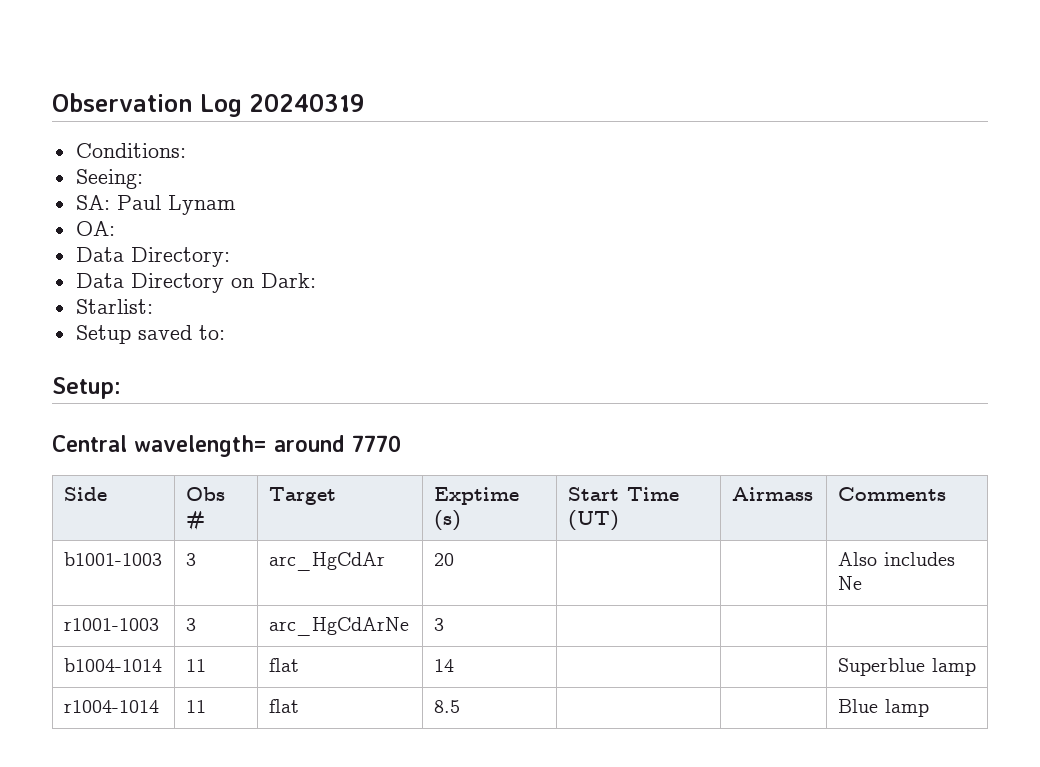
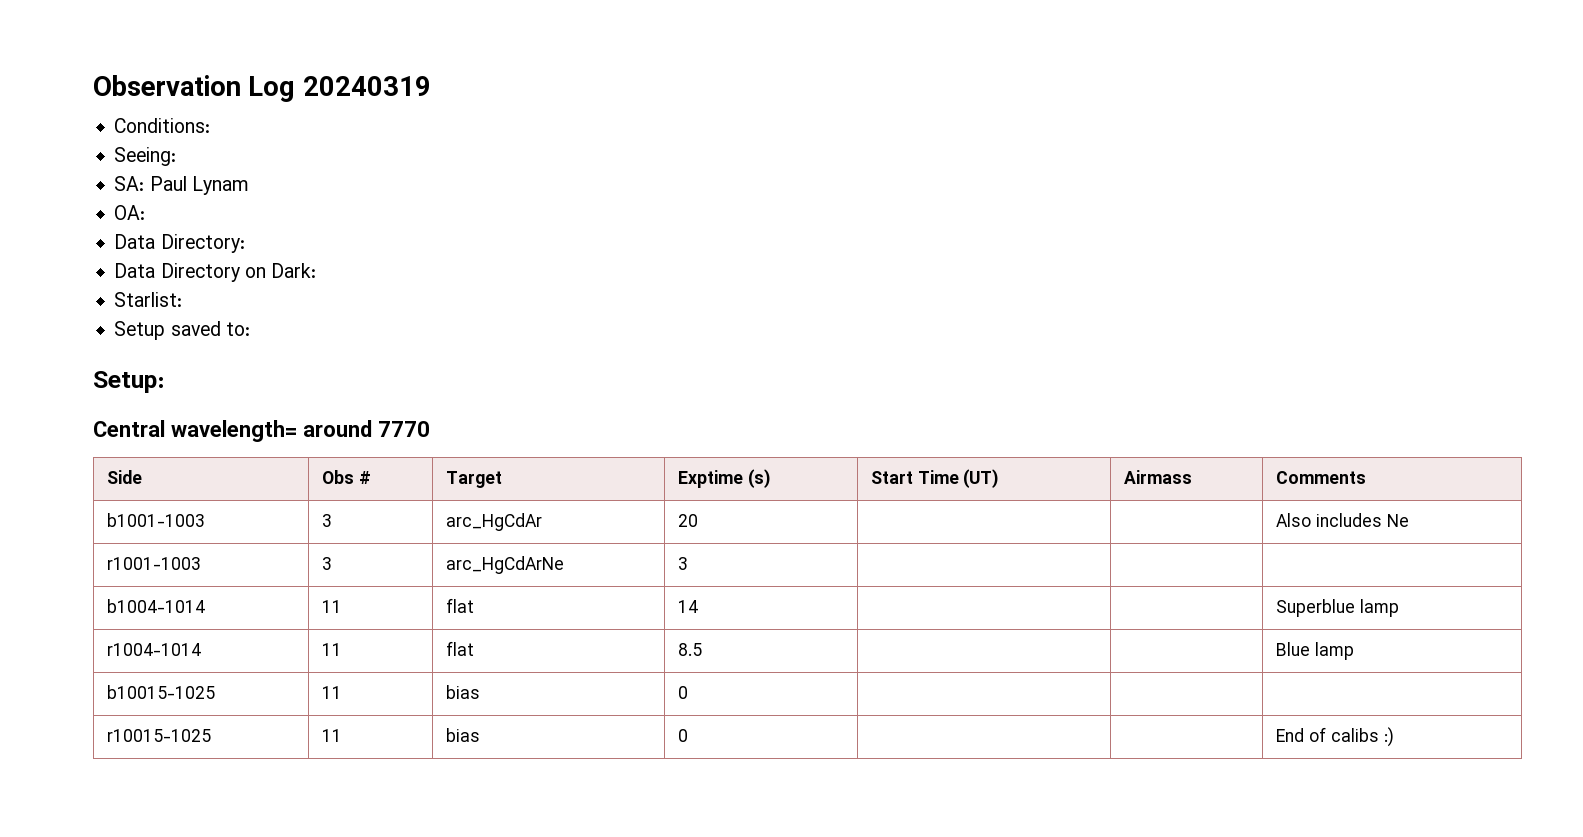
+ b10015-1025 | 11 | bias | 0 | | |
+ r10015-1025 | 11 | bias | 0 | | | End of calibs :)

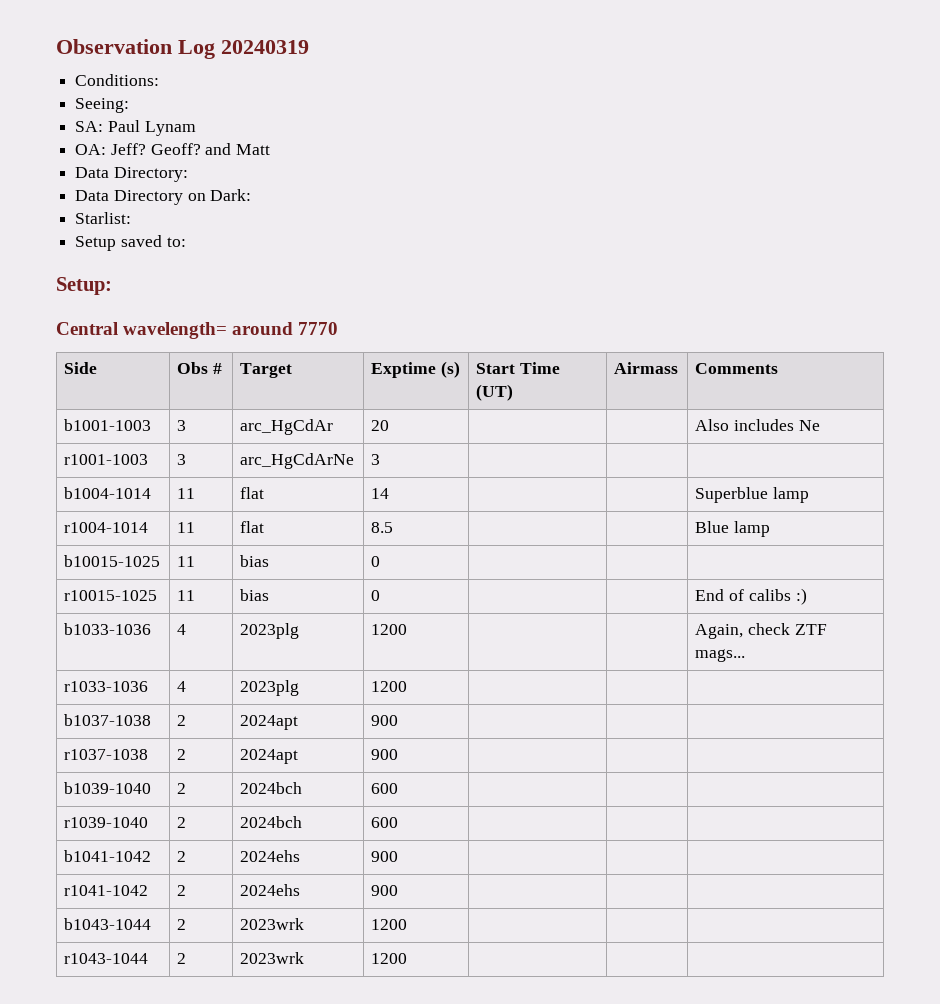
- OA:
+ OA: Jeff? Geoff? and Matt
+ b1033-1036 | 4 | 2023plg | 1200 | | | Again, check ZTF mags...
+ r1033-1036 | 4 | 2023plg | 1200 | | |
+ b1037-1038 | 2 | 2024apt | 900 | | |
+ r1037-1038 | 2 | 2024apt | 900 | | |
+ b1039-1040 | 2 | 2024bch | 600 | | |
+ r1039-1040 | 2 | 2024bch | 600 | | |
+ b1041-1042 | 2 | 2024ehs | 900 | | |
+ r1041-1042 | 2 | 2024ehs | 900 | | |
+ b1043-1044 | 2 | 2023wrk | 1200 | | |
+ r1043-1044 | 2 | 2023wrk | 1200 | | |

